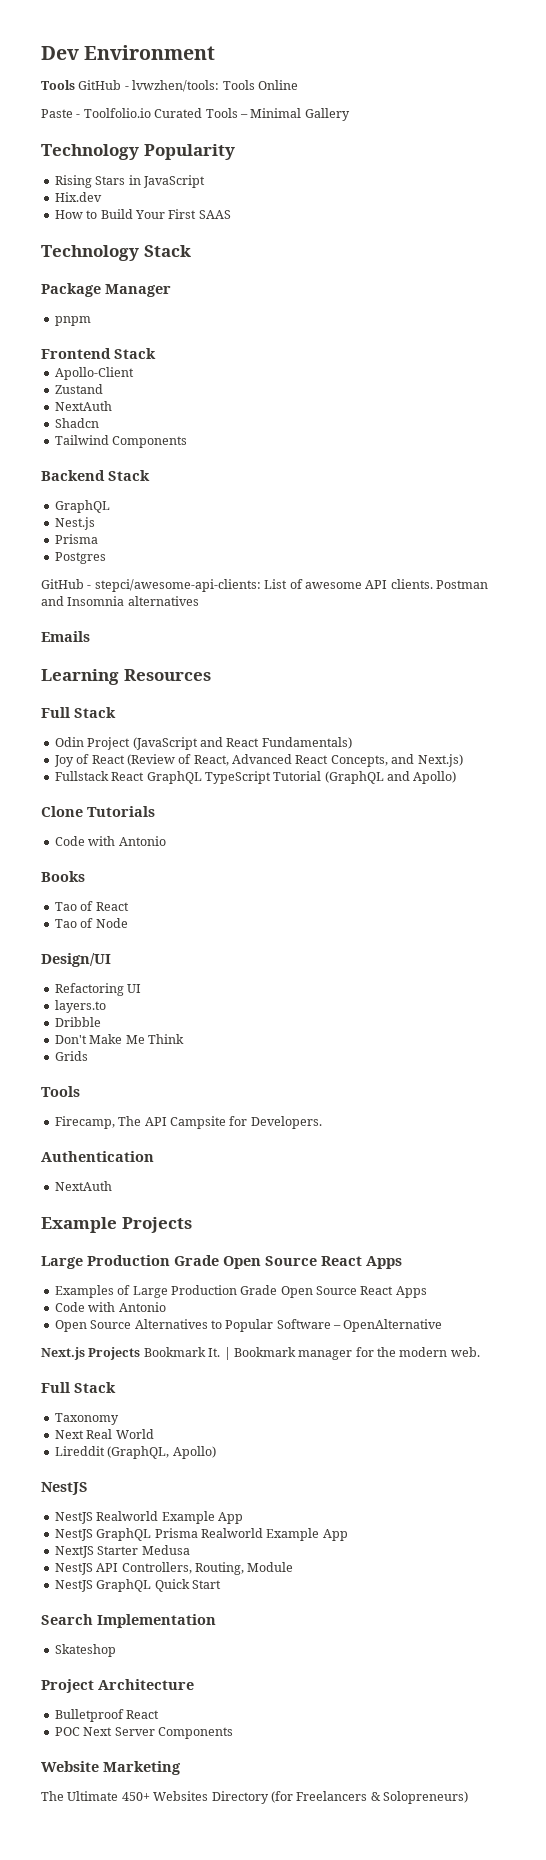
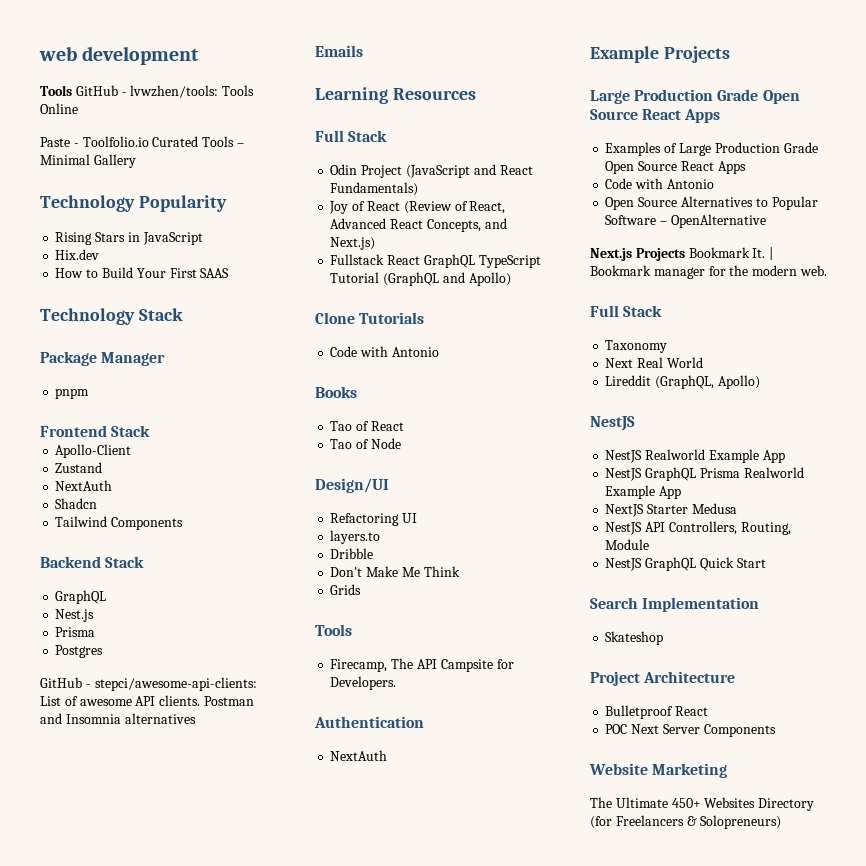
- Dev Environment
+ web development

